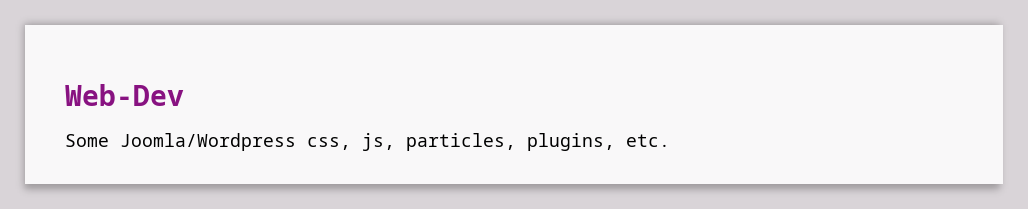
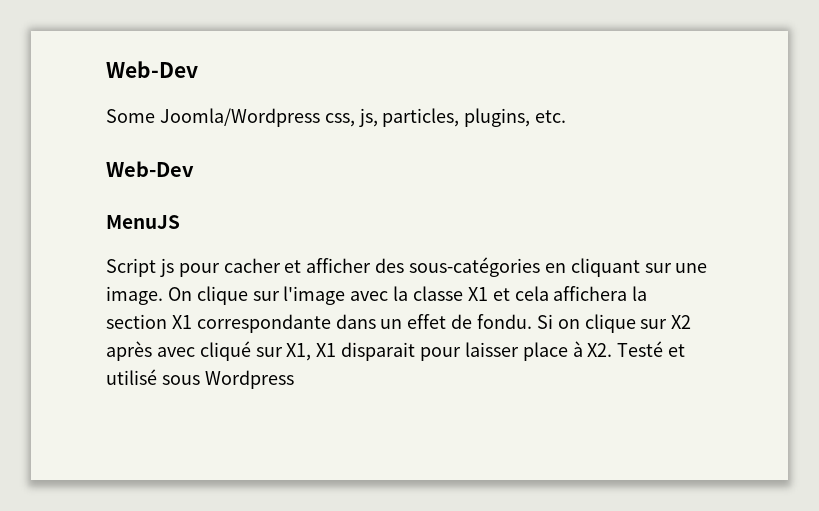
  Some Joomla/Wordpress css, js, particles, plugins, etc.
+ Web-Dev
+ MenuJS
+ Script js pour cacher et afficher des sous-catégories en cliquant sur une image. On clique sur l'image avec la classe X1 et cela affichera la section X1 correspondante dans un effet de fondu. Si on clique sur X2 après avec cliqué sur X1, X1 disparait pour laisser place à X2. Testé et utilisé sous Wordpress

